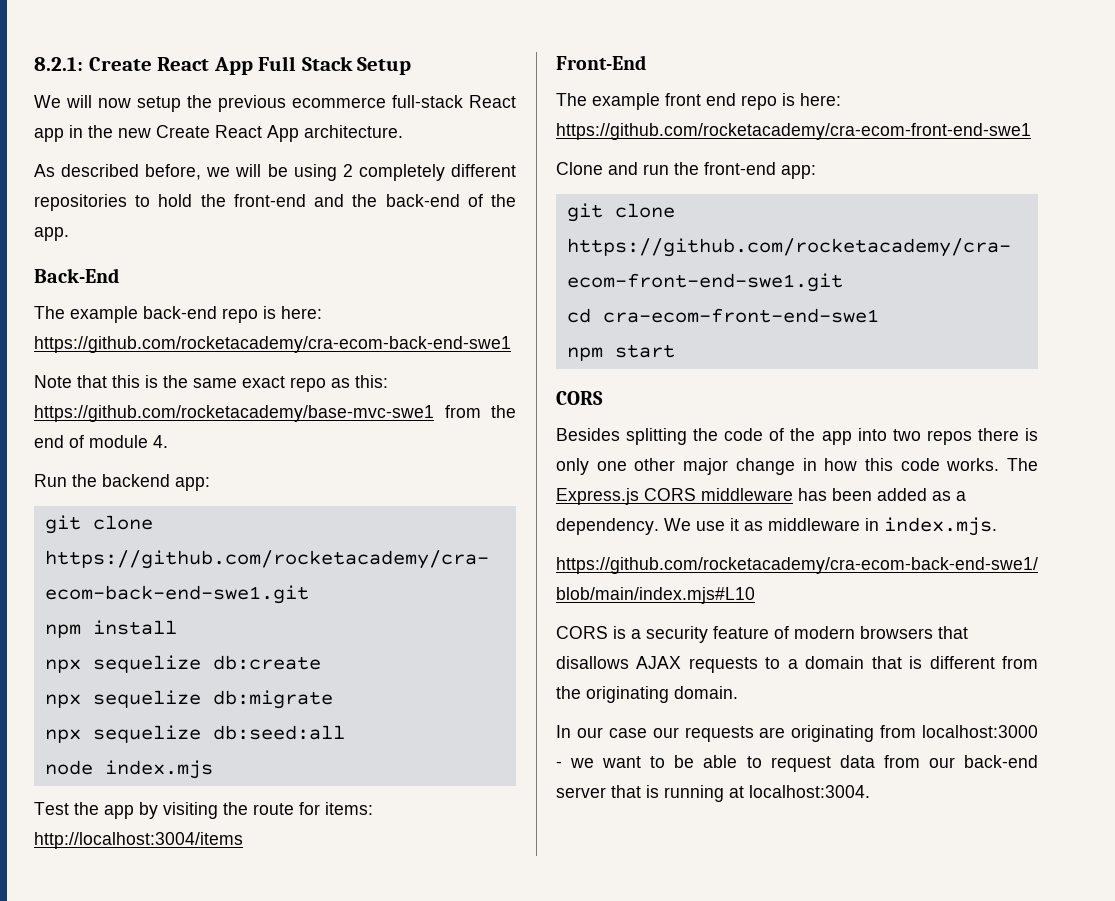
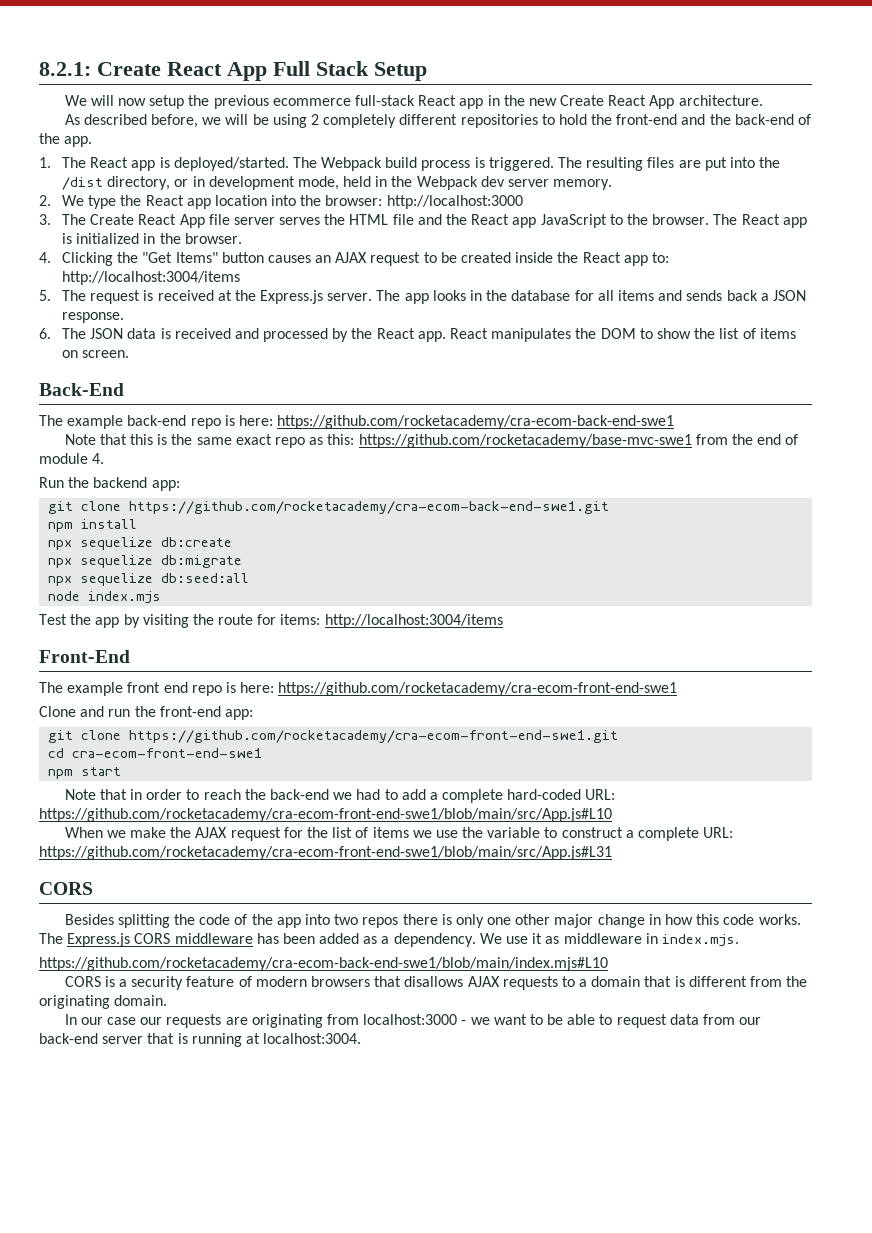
+ 1. The React app is deployed/started. The Webpack build process is triggered. The resulting files are put into the /dist directory, or in development mode, held in the Webpack dev server memory.
+ 2. We type the React app location into the browser: http://localhost:3000
+ 3. The Create React App file server serves the HTML file and the React app JavaScript to the browser. The React app is initialized in the browser.
+ 4. Clicking the "Get Items" button causes an AJAX request to be created inside the React app to: http://localhost:3004/items
+ 5. The request is received at the Express.js server. The app looks in the database for all items and sends back a JSON response.
+ 6. The JSON data is received and processed by the React app. React manipulates the DOM to show the list of items on screen.
+ Note that in order to reach the back-end we had to add a complete hard-coded URL: https://github.com/rocketacademy/cra-ecom-front-end-swe1/blob/main/src/App.js#L10
+ When we make the AJAX request for the list of items we use the variable to construct a complete URL: https://github.com/rocketacademy/cra-ecom-front-end-swe1/blob/main/src/App.js#L31

